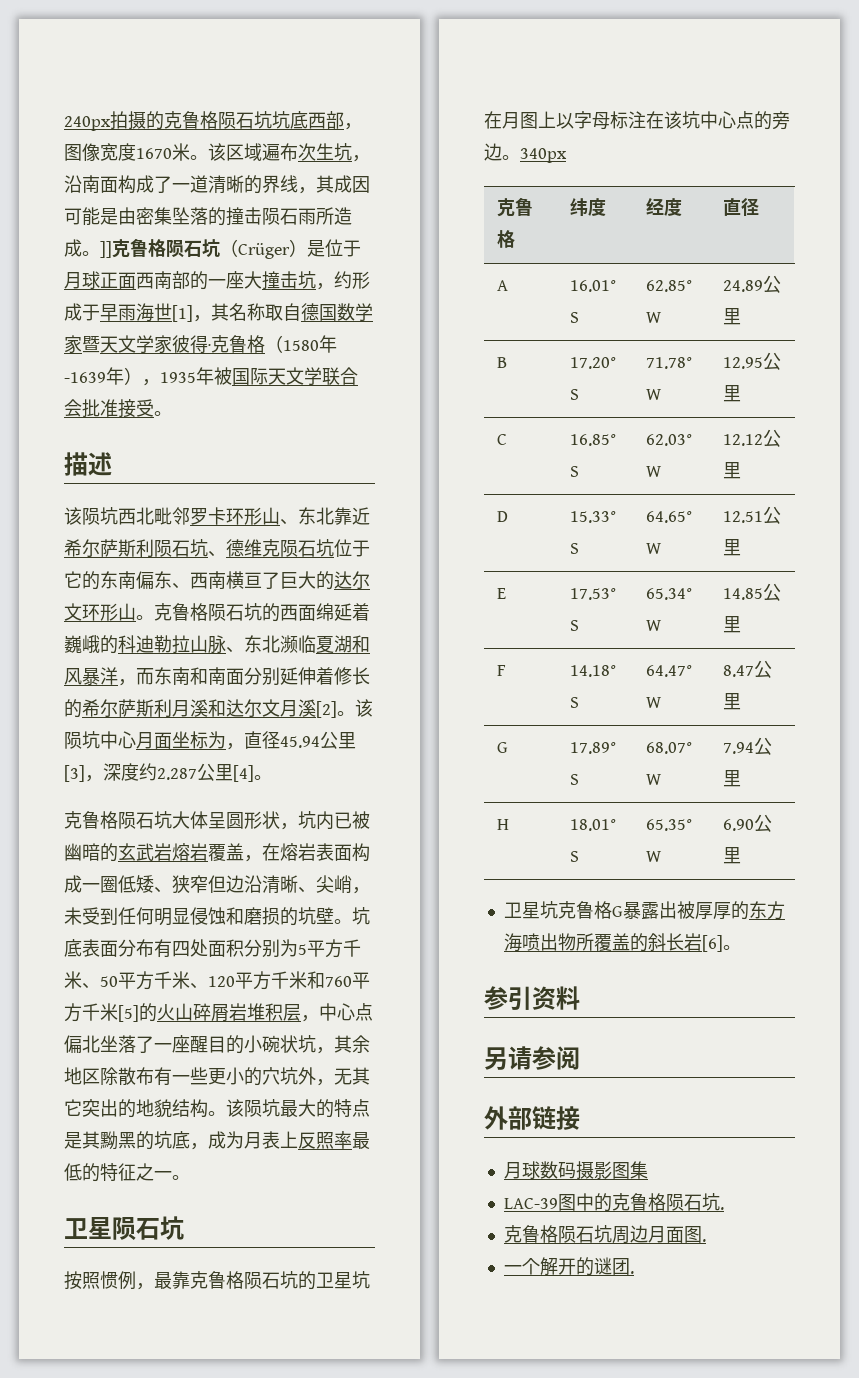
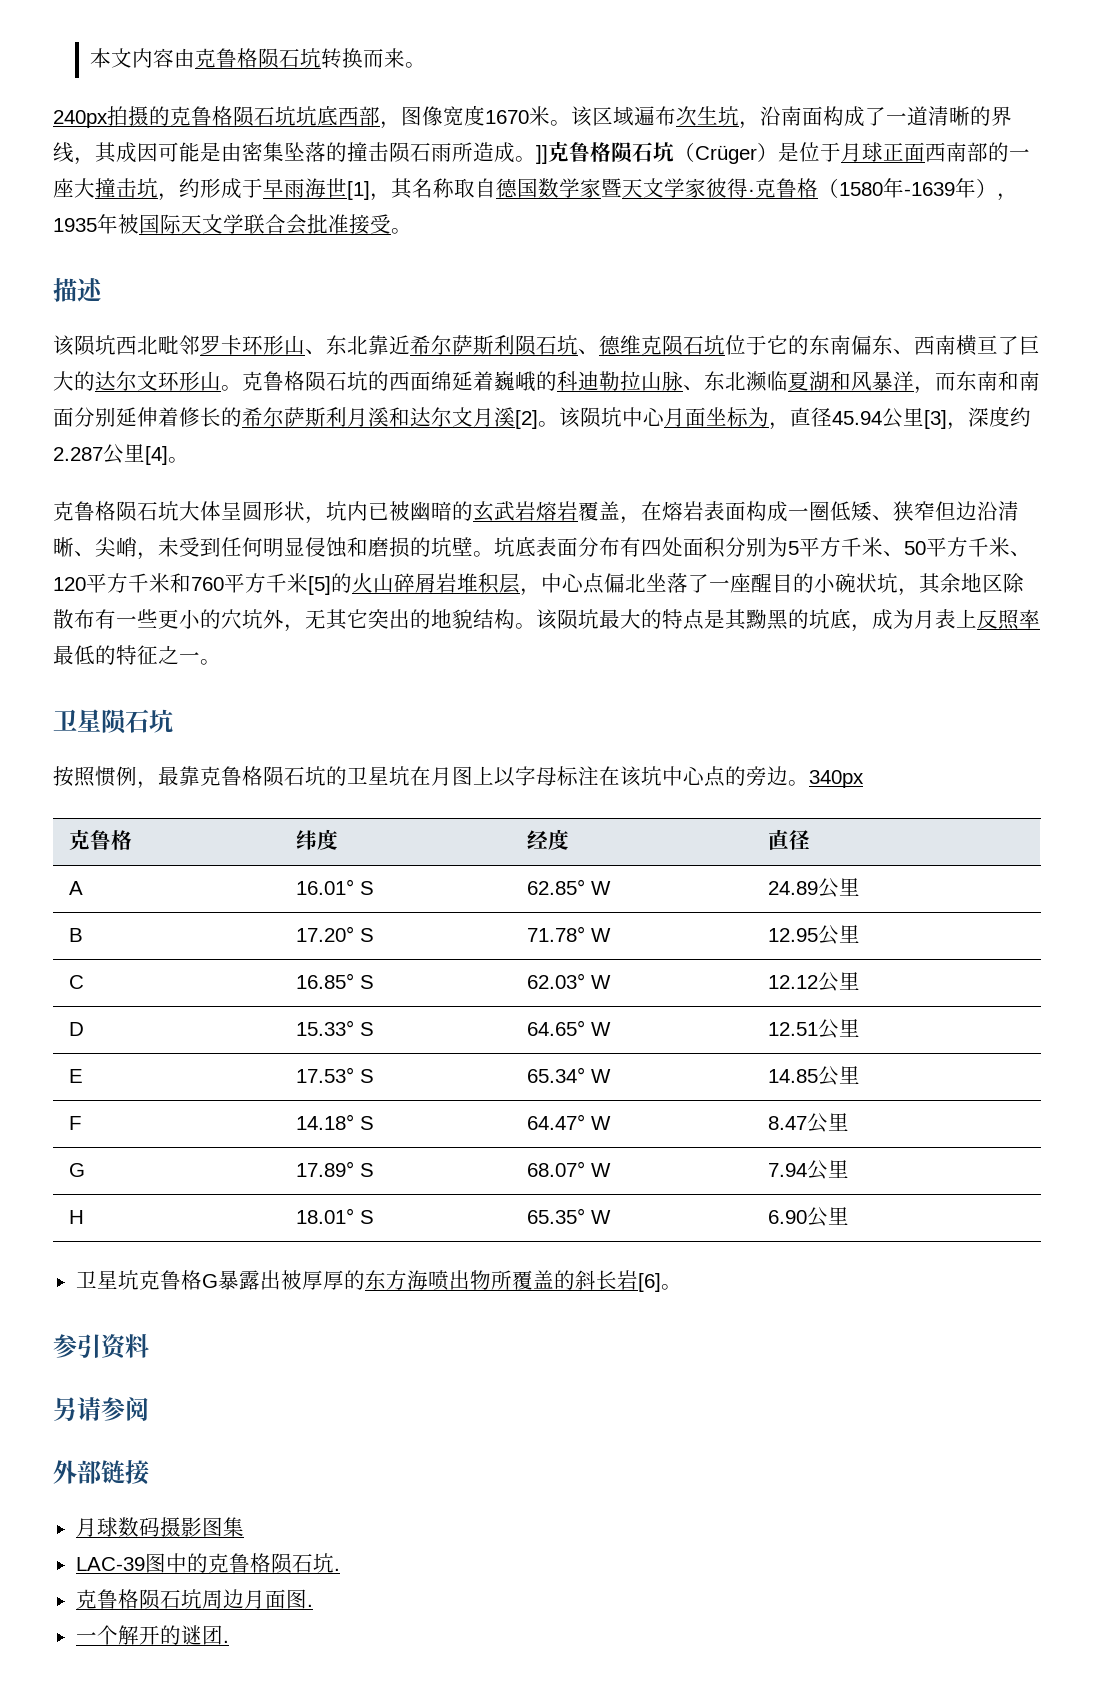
+ 本文内容由克鲁格陨石坑转换而来。

